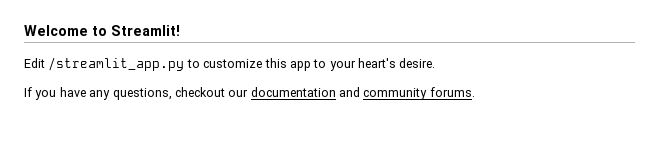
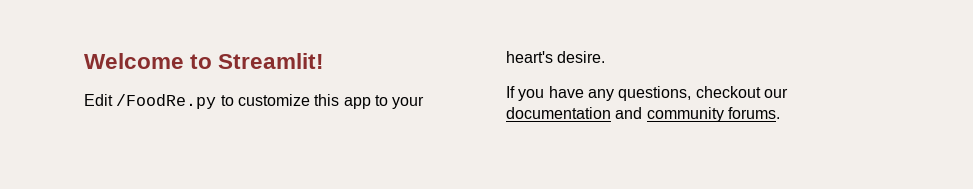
- Edit /streamlit_app.py to customize this app to your heart's desire.
+ Edit /FoodRe.py to customize this app to your heart's desire.

